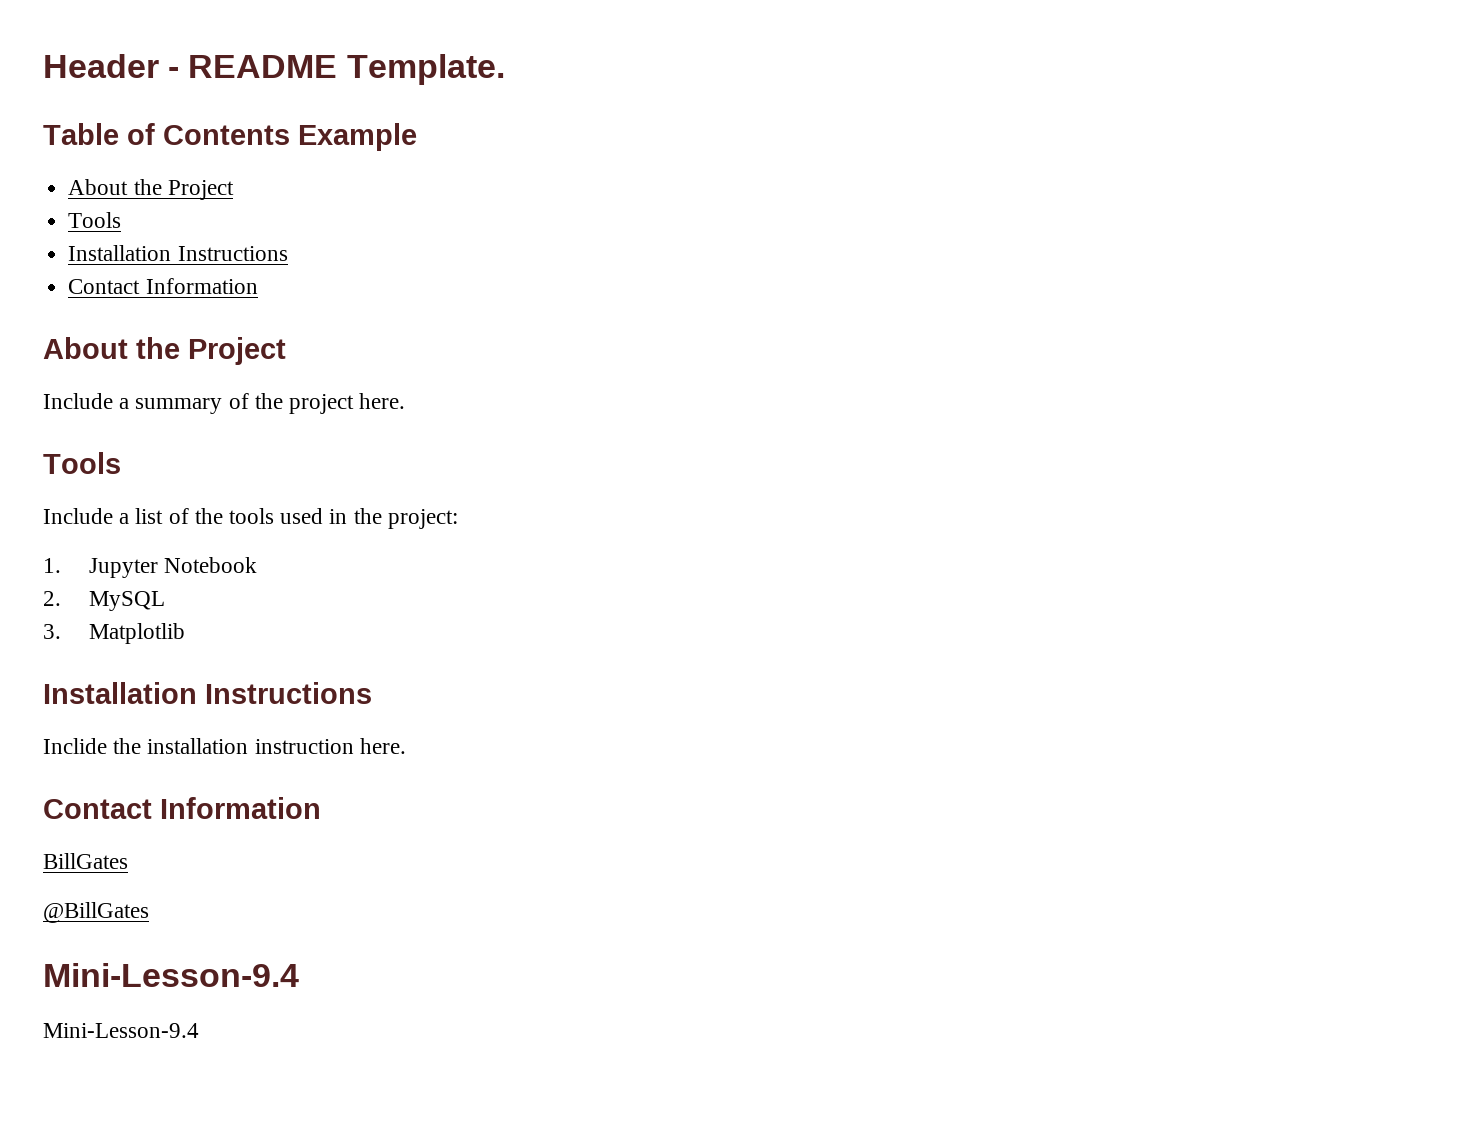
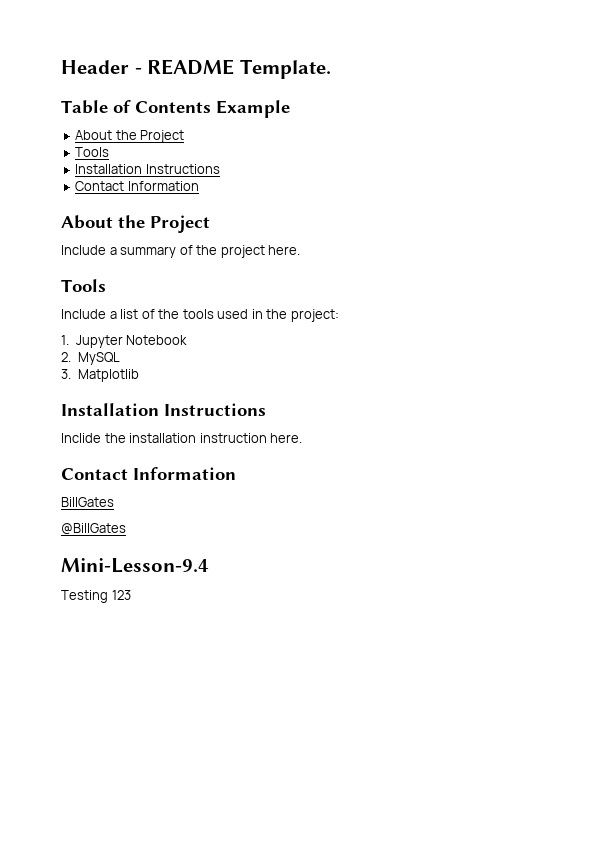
  @BillGates
  Mini-Lesson-9.4
- Mini-Lesson-9.4
+ Testing 123

